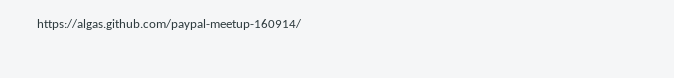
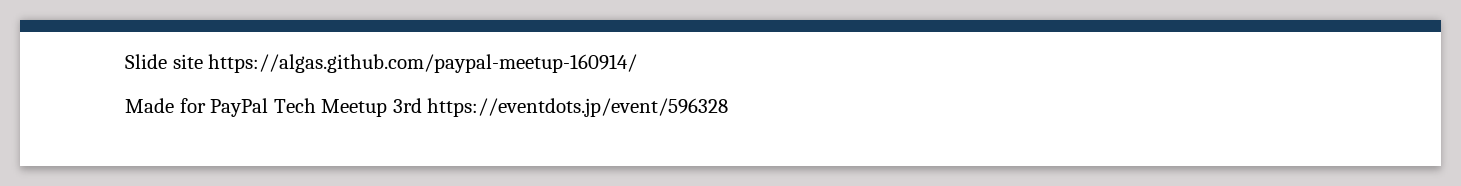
- https://algas.github.com/paypal-meetup-160914/
+ Slide site https://algas.github.com/paypal-meetup-160914/
+ Made for PayPal Tech Meetup 3rd https://eventdots.jp/event/596328

